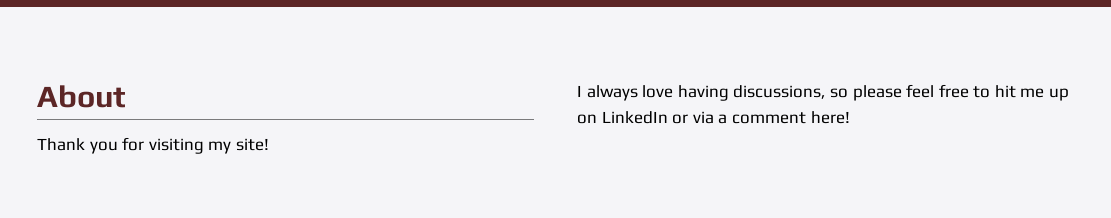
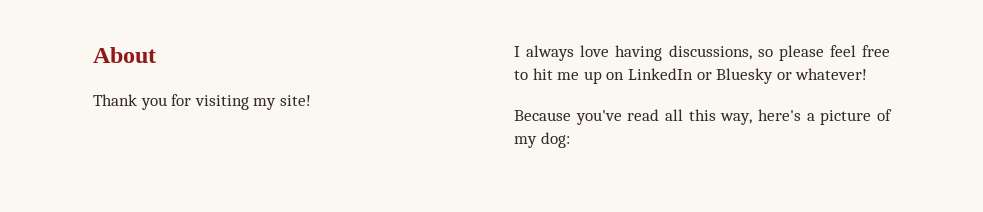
- I always love having discussions, so please feel free to hit me up on LinkedIn or via a comment here!
+ I always love having discussions, so please feel free to hit me up on LinkedIn or Bluesky or whatever!
+ Because you've read all this way, here's a picture of my dog:

